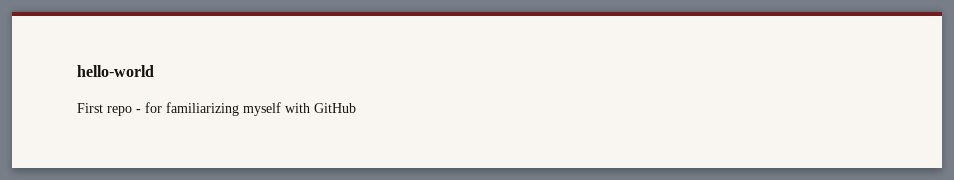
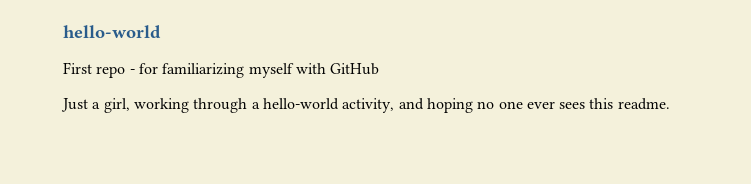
+ Just a girl, working through a hello-world activity, and hoping no one ever sees this readme.

